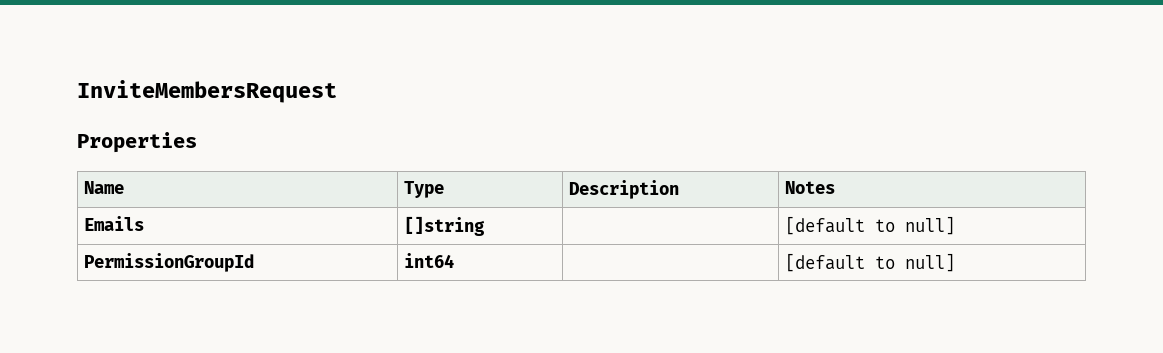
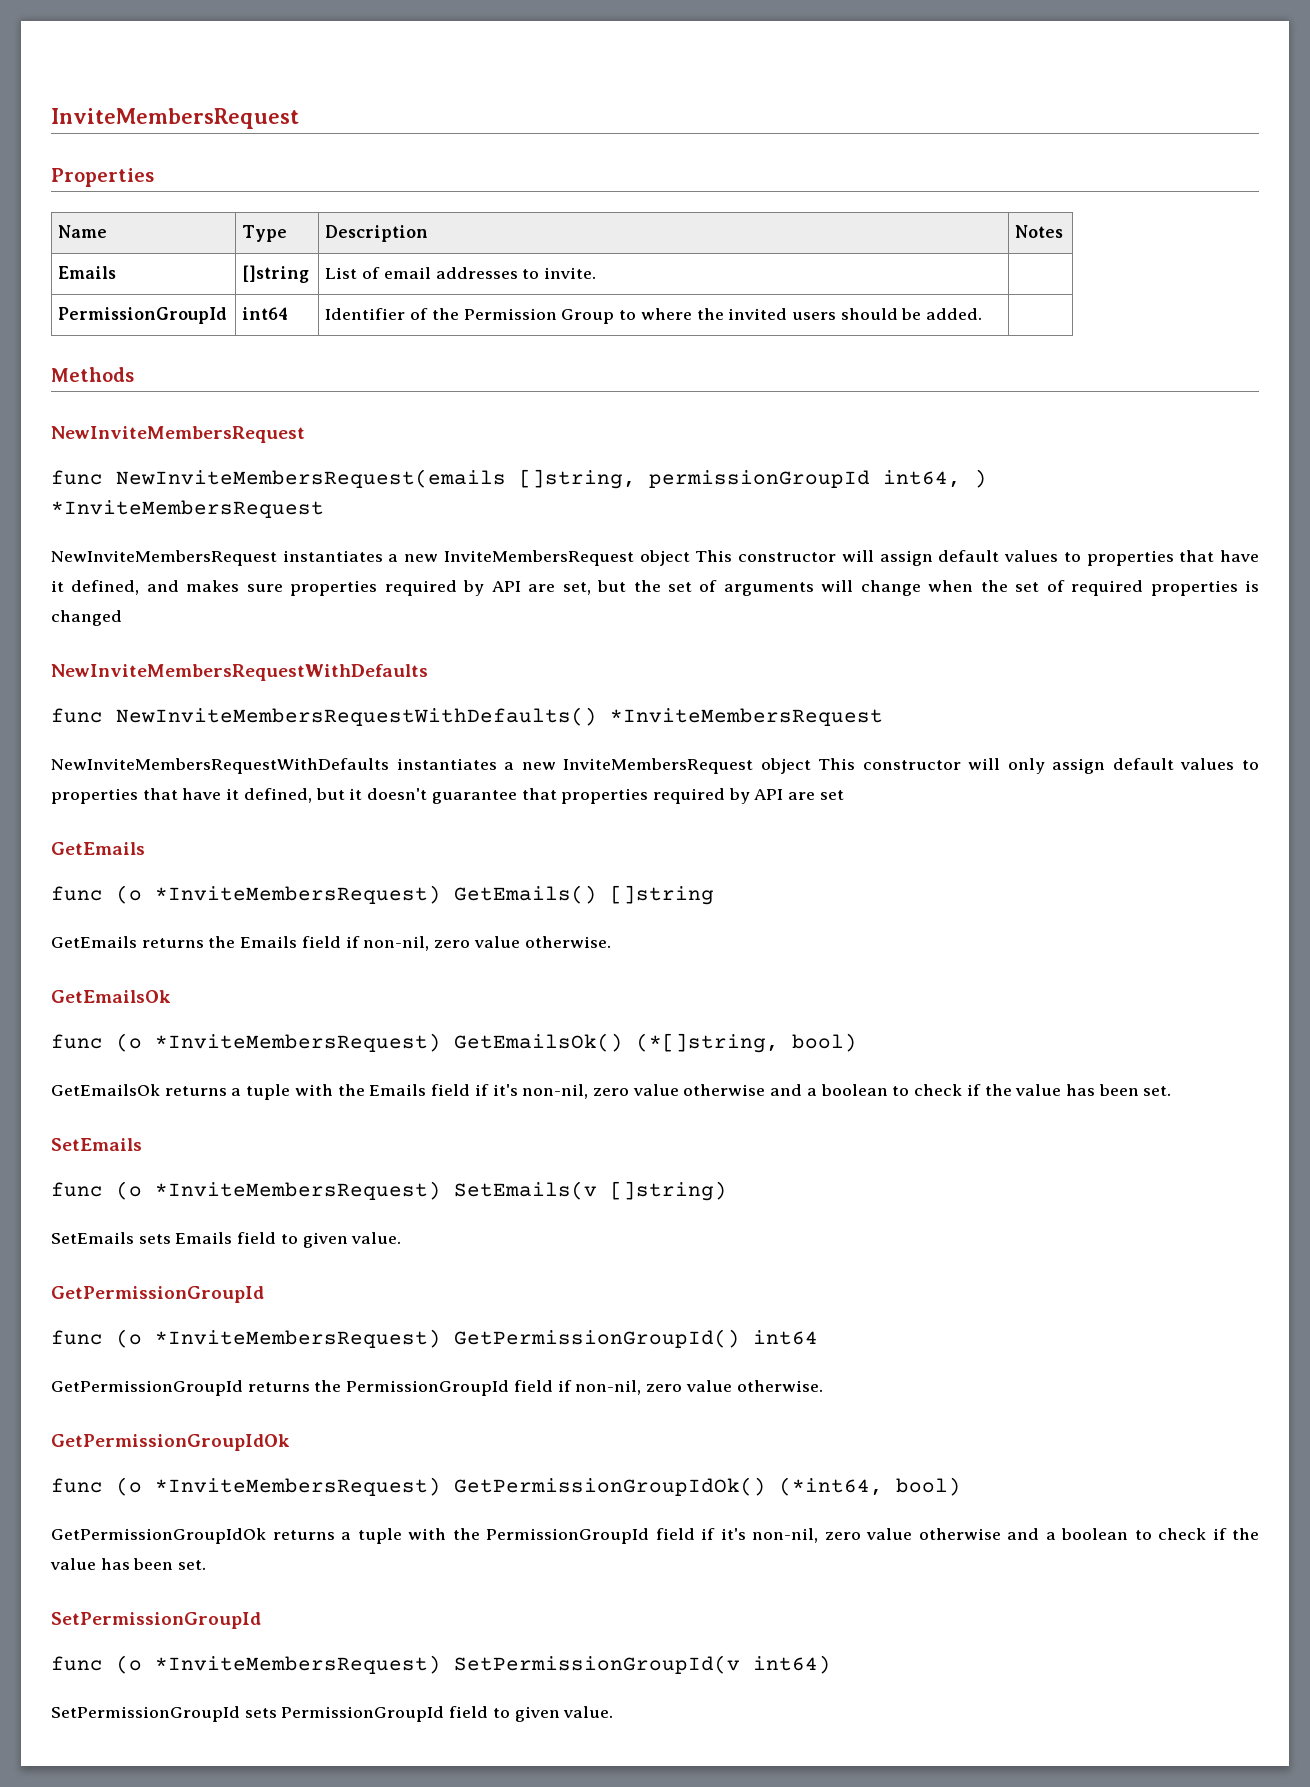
- Emails | []string | | [default to null]
- PermissionGroupId | int64 | | [default to null]
+ Emails | []string | List of email addresses to invite. |
+ PermissionGroupId | int64 | Identifier of the Permission Group to where the invited users should be added. |
+ Methods
+ NewInviteMembersRequest
+ func NewInviteMembersRequest(emails []string, permissionGroupId int64, ) *InviteMembersRequest
+ NewInviteMembersRequest instantiates a new InviteMembersRequest object This constructor will assign default values to properties that have it defined, and makes sure properties required by API are set, but the set of arguments will change when the set of required properties is changed
+ NewInviteMembersRequestWithDefaults
+ func NewInviteMembersRequestWithDefaults() *InviteMembersRequest
+ NewInviteMembersRequestWithDefaults instantiates a new InviteMembersRequest object This constructor will only assign default values to properties that have it defined, but it doesn't guarantee that properties required by API are set
+ GetEmails
+ func (o *InviteMembersRequest) GetEmails() []string
+ GetEmails returns the Emails field if non-nil, zero value otherwise.
+ GetEmailsOk
+ func (o *InviteMembersRequest) GetEmailsOk() (*[]string, bool)
+ GetEmailsOk returns a tuple with the Emails field if it's non-nil, zero value otherwise and a boolean to check if the value has been set.
+ SetEmails
+ func (o *InviteMembersRequest) SetEmails(v []string)
+ SetEmails sets Emails field to given value.
+ GetPermissionGroupId
+ func (o *InviteMembersRequest) GetPermissionGroupId() int64
+ GetPermissionGroupId returns the PermissionGroupId field if non-nil, zero value otherwise.
+ GetPermissionGroupIdOk
+ func (o *InviteMembersRequest) GetPermissionGroupIdOk() (*int64, bool)
+ GetPermissionGroupIdOk returns a tuple with the PermissionGroupId field if it's non-nil, zero value otherwise and a boolean to check if the value has been set.
+ SetPermissionGroupId
+ func (o *InviteMembersRequest) SetPermissionGroupId(v int64)
+ SetPermissionGroupId sets PermissionGroupId field to given value.

